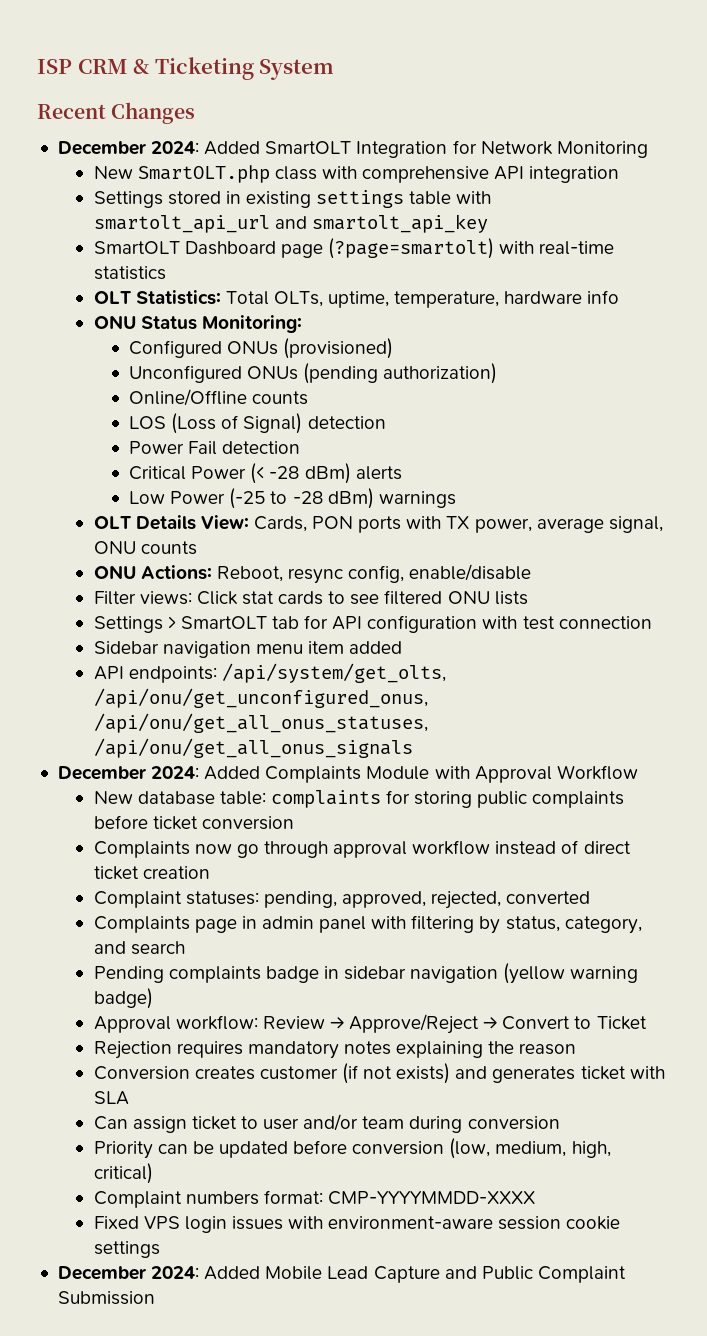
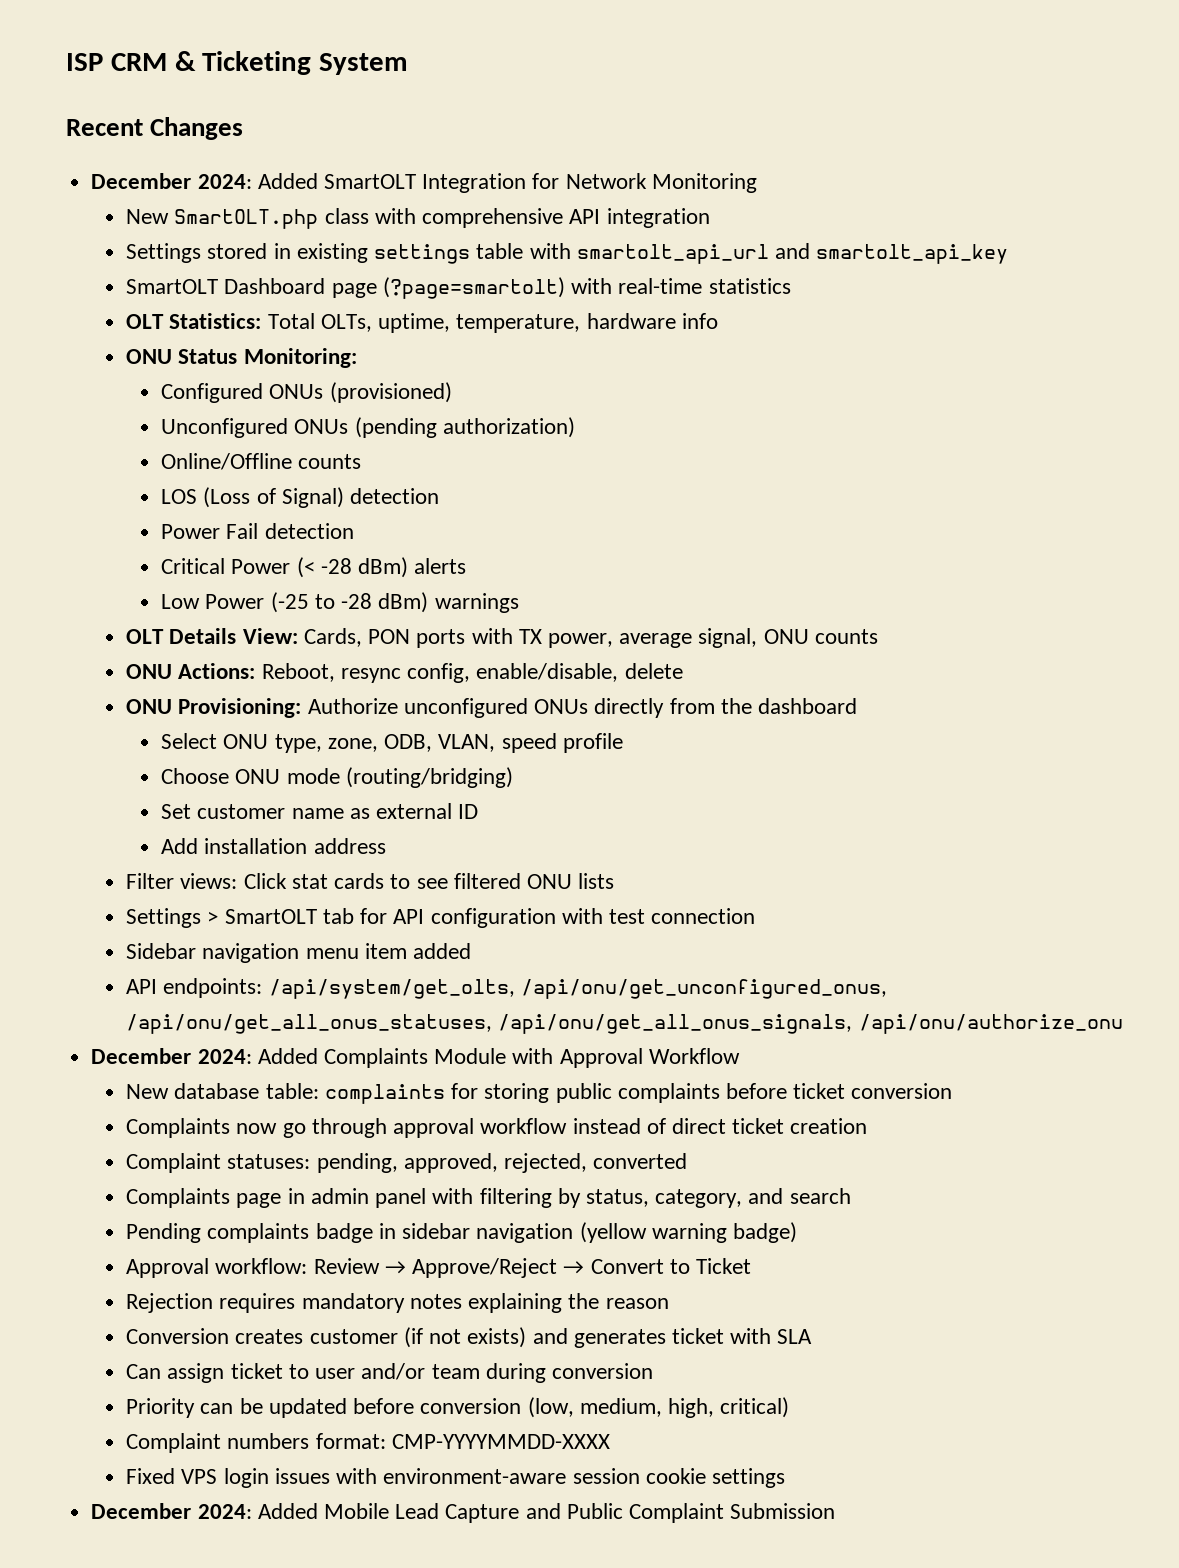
- ONU Actions: Reboot, resync config, enable/disable
+ ONU Actions: Reboot, resync config, enable/disable, delete
+ ONU Provisioning: Authorize unconfigured ONUs directly from the dashboard
+ Select ONU type, zone, ODB, VLAN, speed profile
+ Choose ONU mode (routing/bridging)
+ Set customer name as external ID
+ Add installation address
- API endpoints: /api/system/get_olts, /api/onu/get_unconfigured_onus, /api/onu/get_all_onus_statuses, /api/onu/get_all_onus_signals
+ API endpoints: /api/system/get_olts, /api/onu/get_unconfigured_onus, /api/onu/get_all_onus_statuses, /api/onu/get_all_onus_signals, /api/onu/authorize_onu

